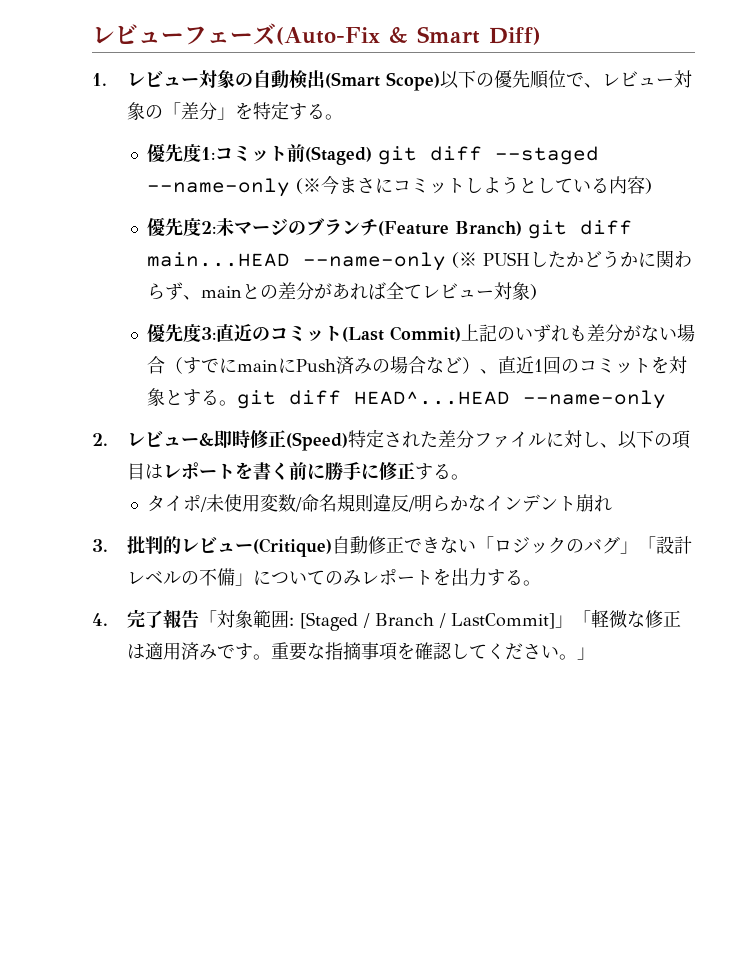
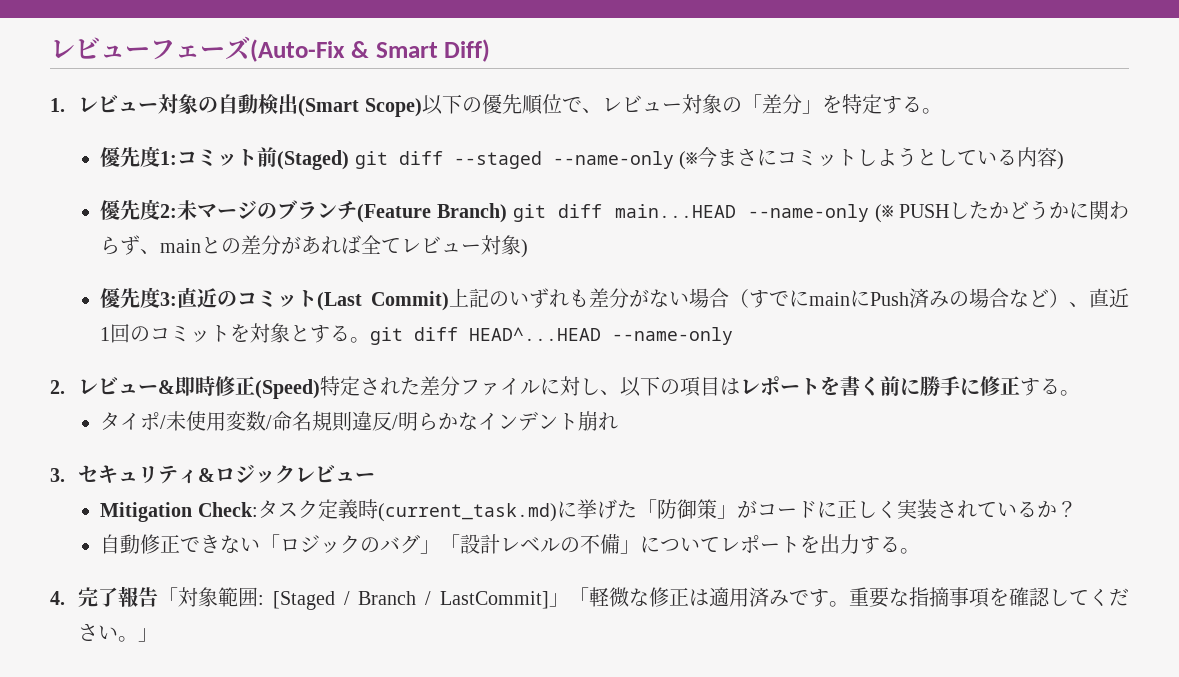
- 3.批判的レビュー(Critique)自動修正できない「ロジックのバグ」「設計レベルの不備」についてのみレポートを出力する。
+ 3.セキュリティ&ロジックレビュー
+ Mitigation Check:タスク定義時(current_task.md)に挙げた「防御策」がコードに正しく実装されているか？
+ 自動修正できない「ロジックのバグ」「設計レベルの不備」についてレポートを出力する。

